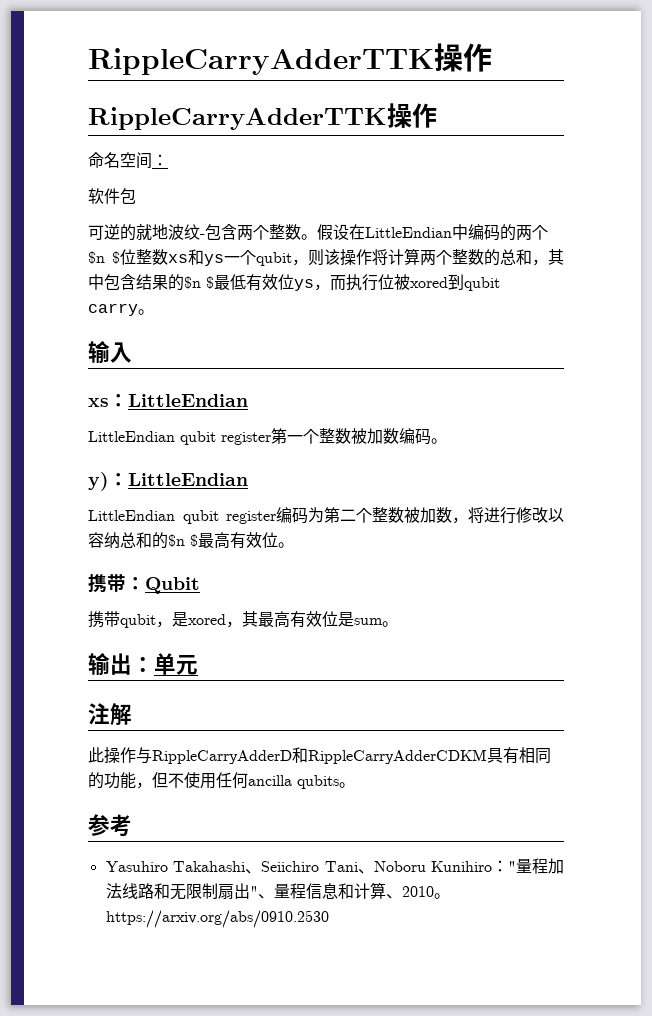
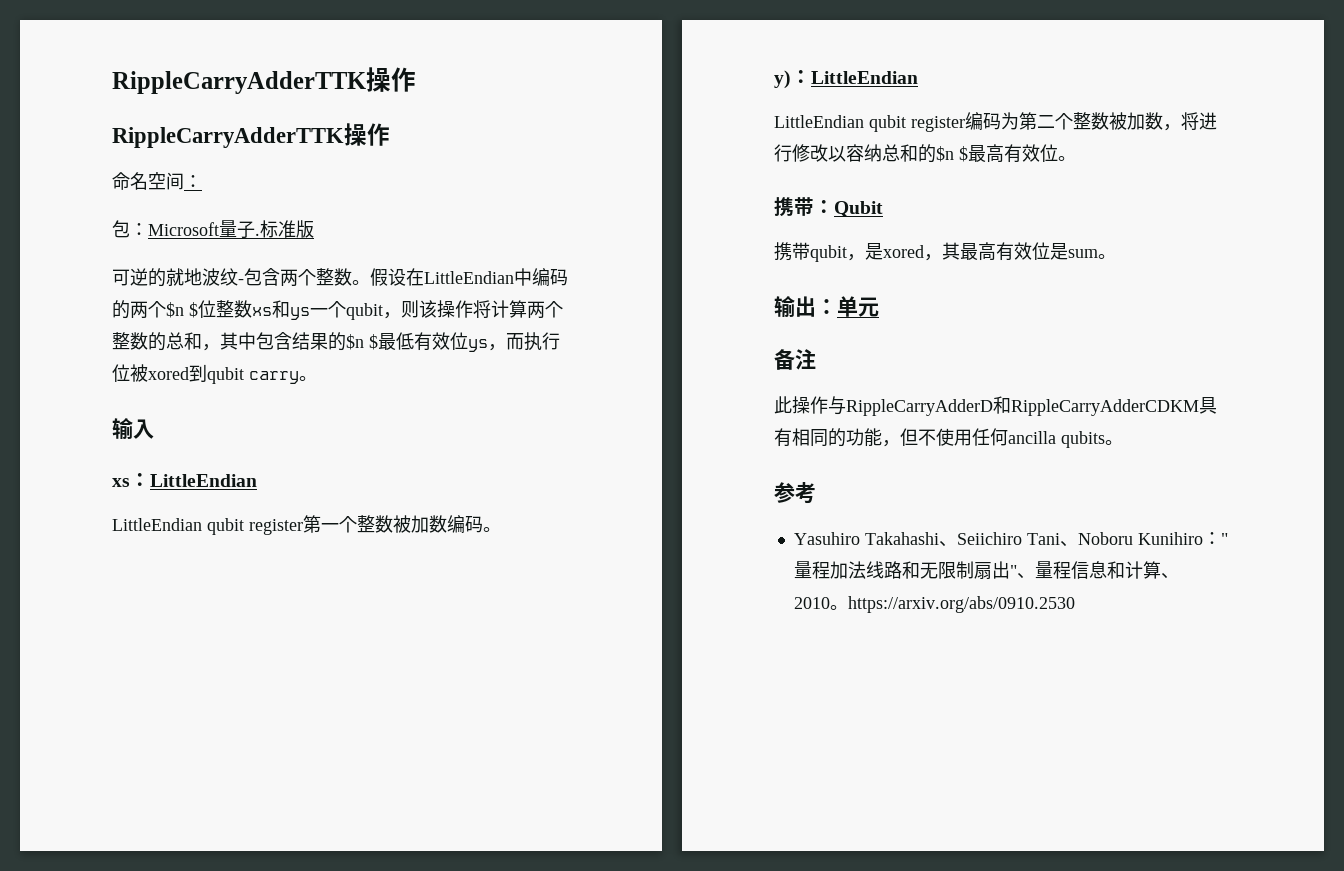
- 软件包
+ 包：Microsoft量子.标准版
- 注解
+ 备注

